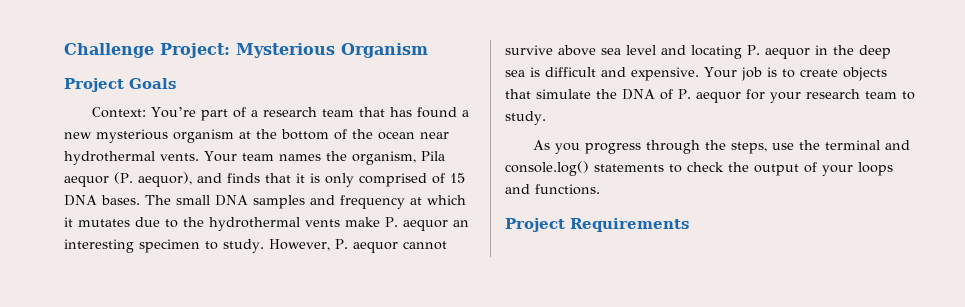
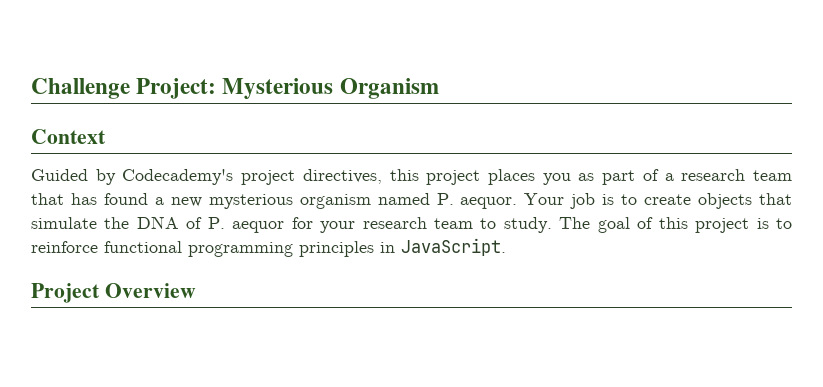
- Project Goals
- Context: You’re part of a research team that has found a new mysterious organism at the bottom of the ocean near hydrothermal vents. Your team names the organism, Pila aequor (P. aequor), and finds that it is only comprised of 15 DNA bases. The small DNA samples and frequency at which it mutates due to the hydrothermal vents make P. aequor an interesting specimen to study. However, P. aequor cannot survive above sea level and locating P. aequor in the deep sea is difficult and expensive.
+ Context
+ Guided by Codecademy's project directives, this project places you as part of a research team that has found a new mysterious organism named P. aequor.
- Your job is to create objects that simulate the DNA of P. aequor for your research team to study.
- As you progress through the steps, use the terminal and console.log() statements to check the output of your loops and functions.
- Project Requirements
+ Your job is to create objects that simulate the DNA of P. aequor for your research team to study. The goal of this project is to reinforce functional programming principles in JavaScript.
+ Project Overview

